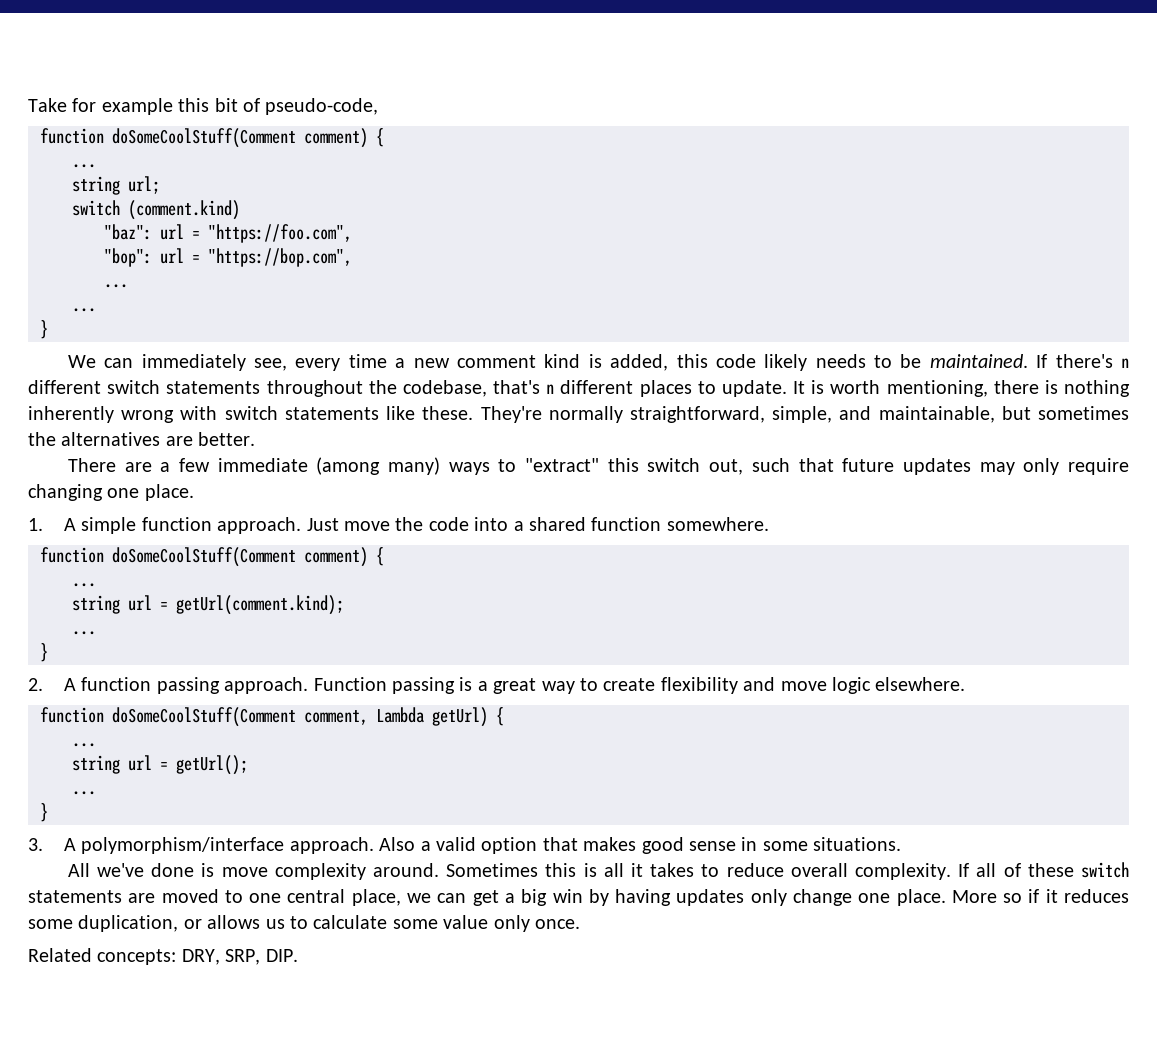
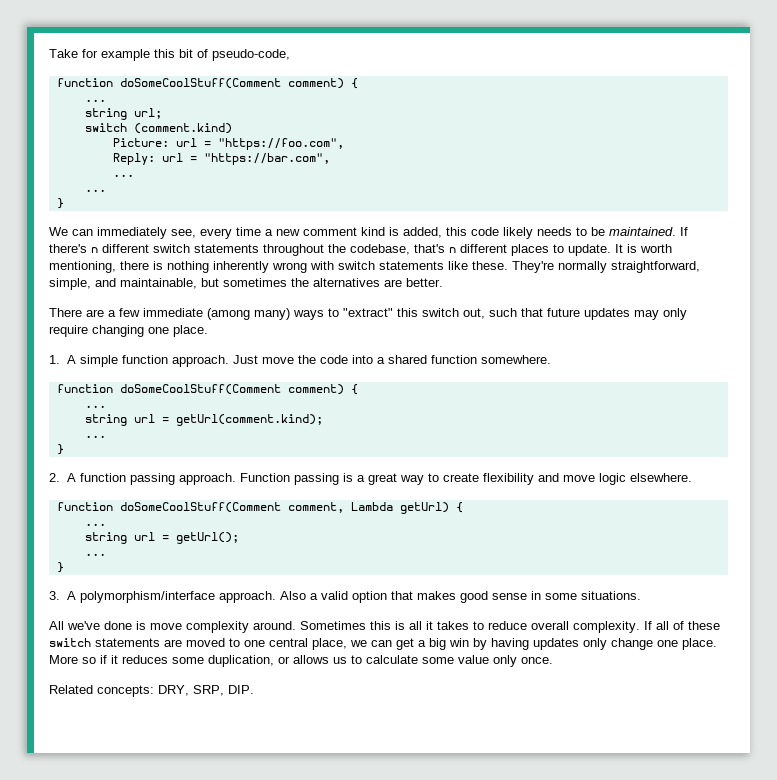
- "baz": url = "https://foo.com",
+ Picture: url = "https://foo.com",
- "bop": url = "https://bop.com",
+ Reply: url = "https://bar.com",

